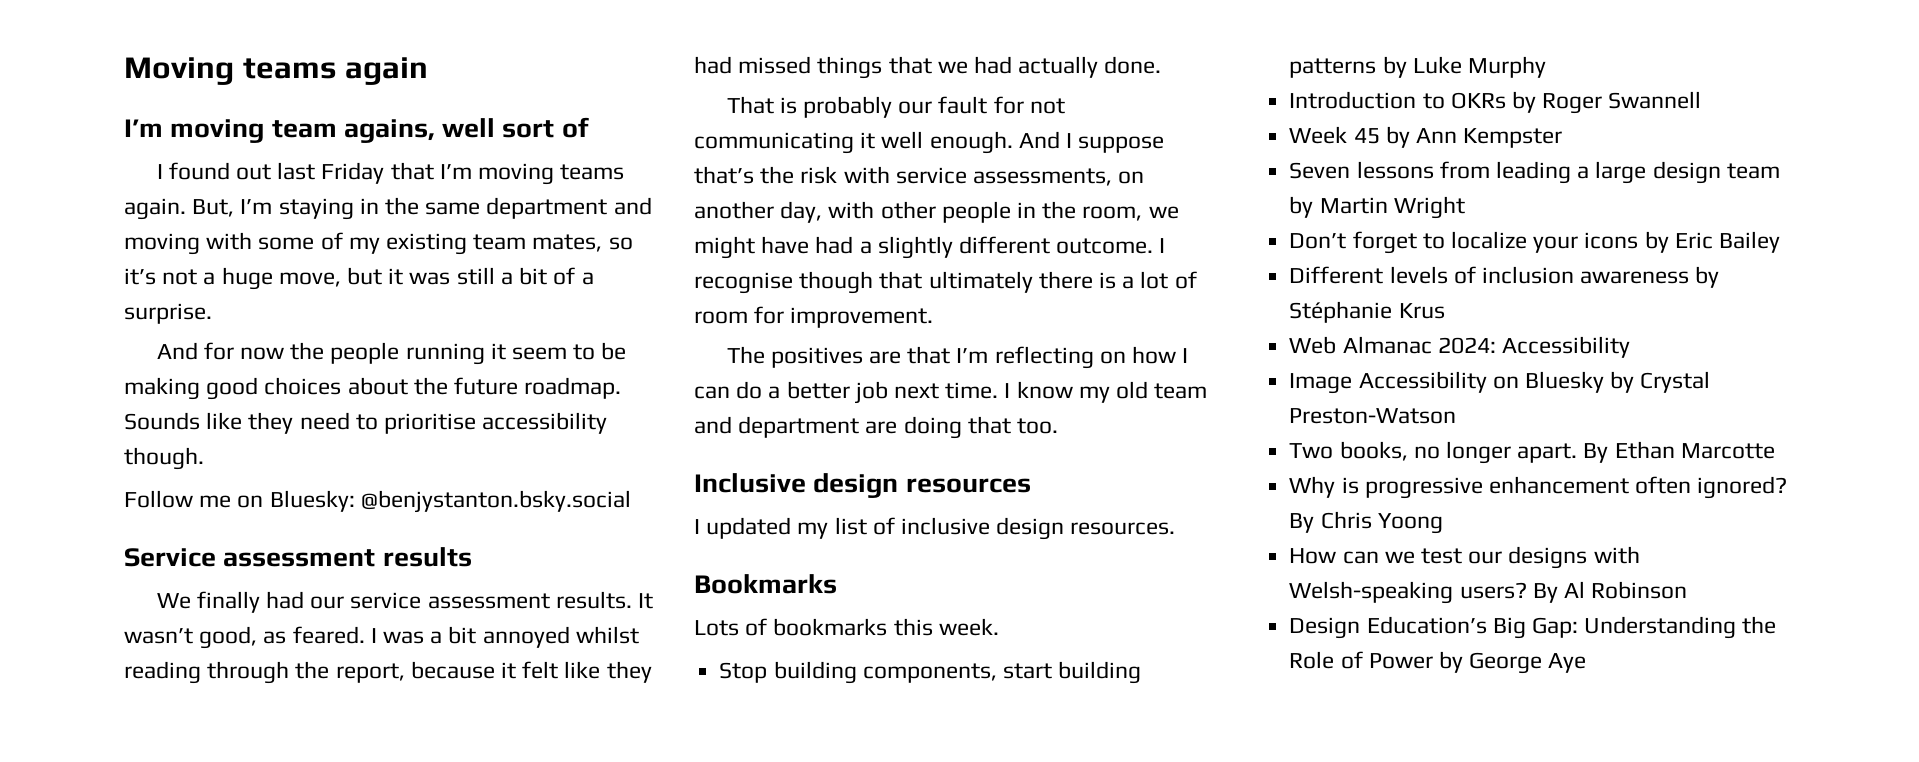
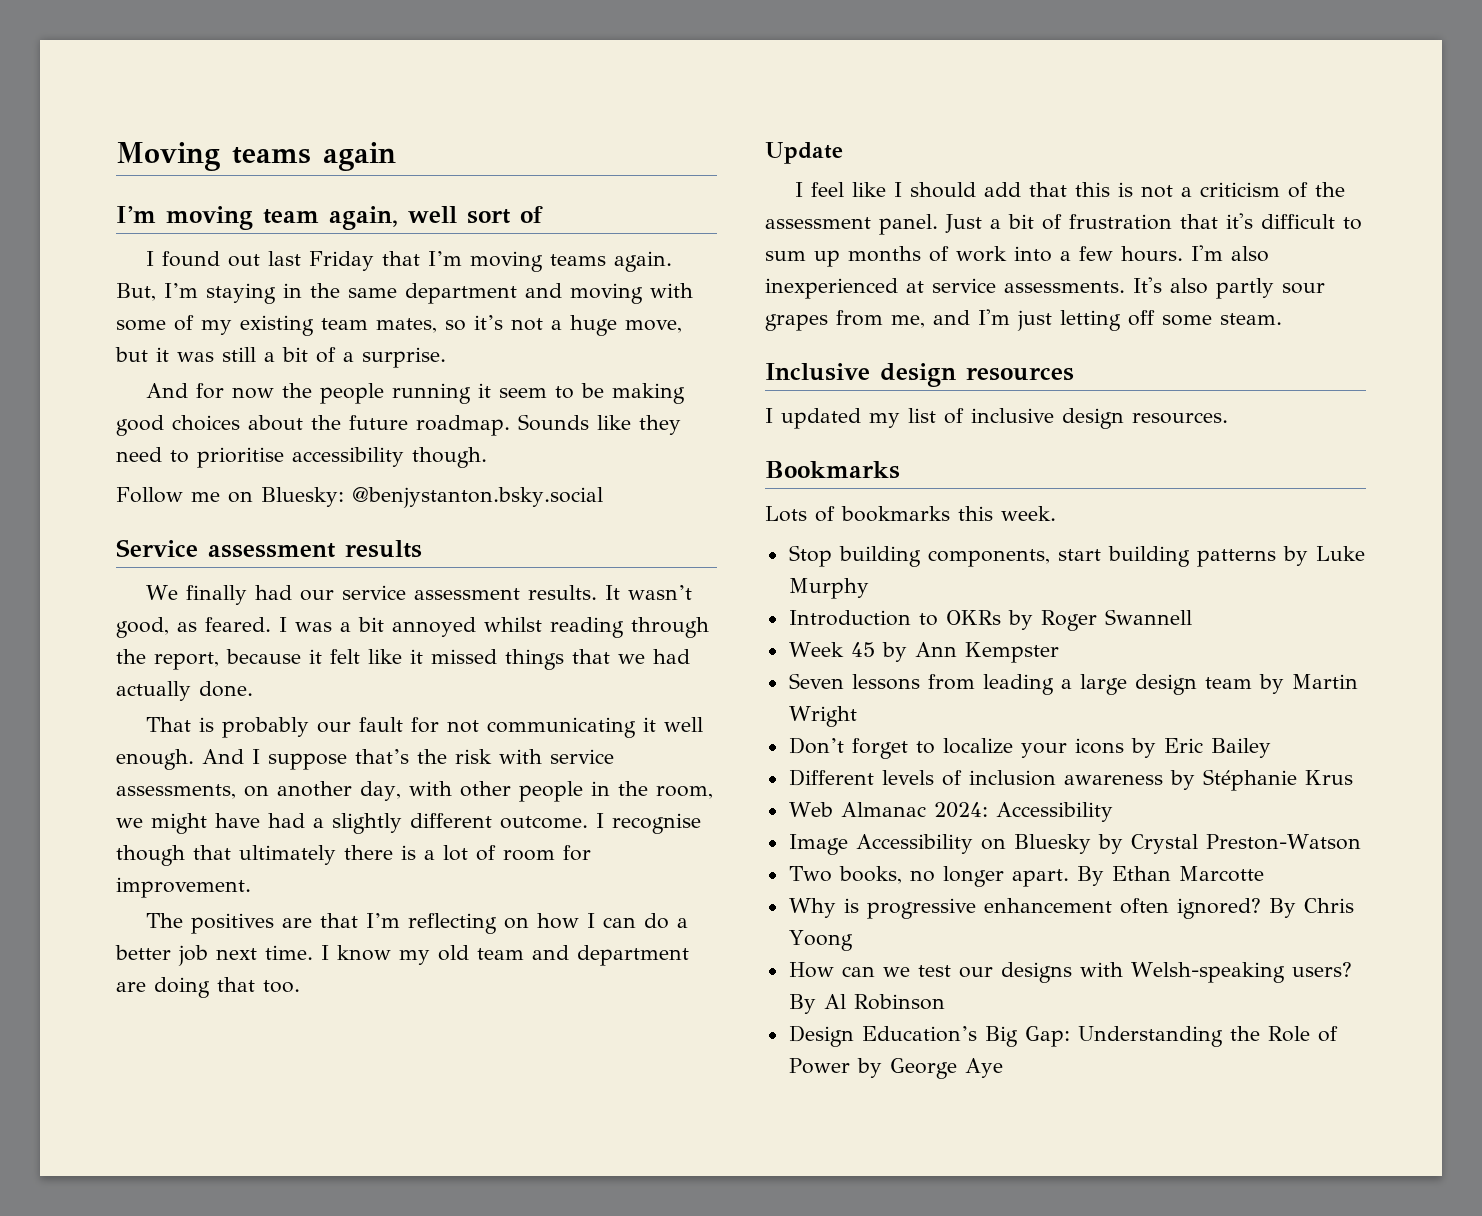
- I’m moving team agains, well sort of
+ I’m moving team again, well sort of
- I was a bit annoyed whilst reading through the report, because it felt like they had missed things that we had actually done.
+ I was a bit annoyed whilst reading through the report, because it felt like it missed things that we had actually done.
+ Update
+ I feel like I should add that this is not a criticism of the assessment panel. Just a bit of frustration that it's difficult to sum up months of work into a few hours. I'm also inexperienced at service assessments. It's also partly sour grapes from me, and I'm just letting off some steam.

